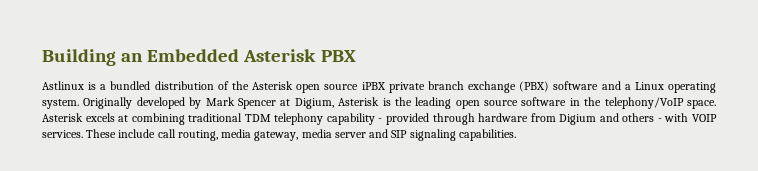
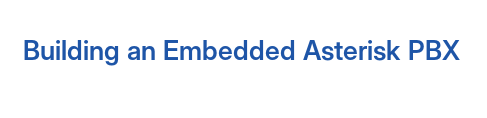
- Astlinux is a bundled distribution of the Asterisk open source iPBX private branch exchange (PBX) software and a Linux operating system. Originally developed by Mark Spencer at Digium, Asterisk is the leading open source software in the telephony/VoIP space. Asterisk excels at combining traditional TDM telephony capability - provided through hardware from Digium and others - with VOIP services. These include call routing, media gateway, media server and SIP signaling capabilities.

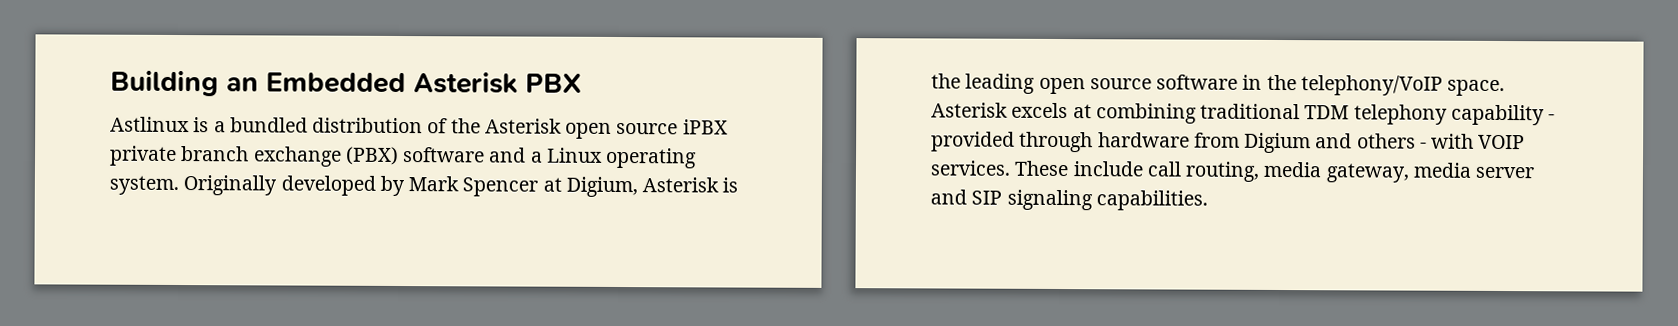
+ Astlinux is a bundled distribution of the Asterisk open source iPBX private branch exchange (PBX) software and a Linux operating system. Originally developed by Mark Spencer at Digium, Asterisk is the leading open source software in the telephony/VoIP space. Asterisk excels at combining traditional TDM telephony capability - provided through hardware from Digium and others - with VOIP services. These include call routing, media gateway, media server and SIP signaling capabilities.

